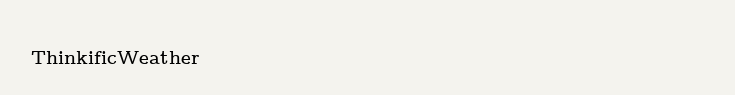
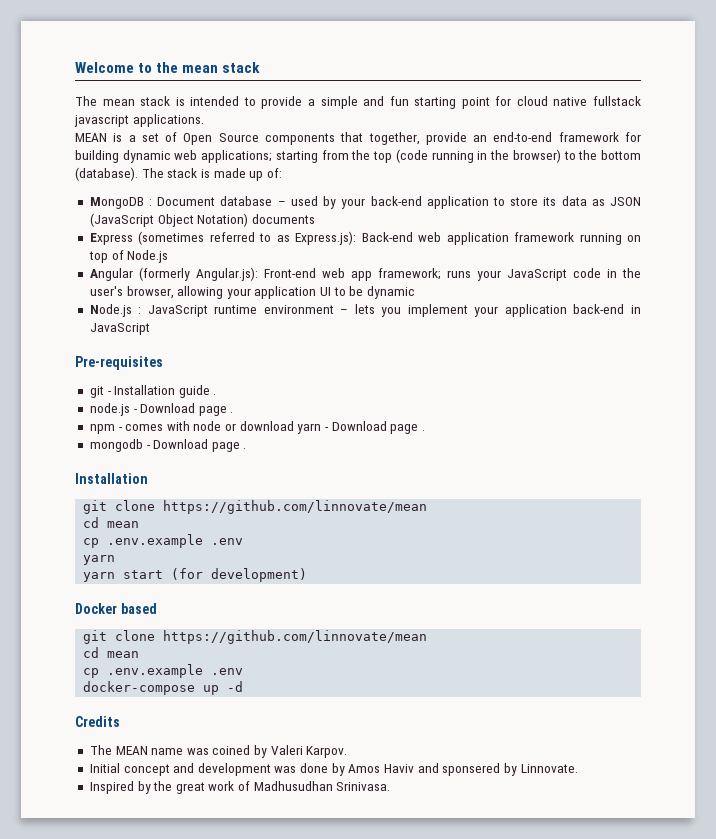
- ThinkificWeather
+ Welcome to the mean stack
+ The mean stack is intended to provide a simple and fun starting point for cloud native fullstack javascript applications.
+ MEAN is a set of Open Source components that together, provide an end-to-end framework for building dynamic web applications; starting from the top (code running in the browser) to the bottom (database). The stack is made up of:
+ MongoDB : Document database – used by your back-end application to store its data as JSON (JavaScript Object Notation) documents
+ Express (sometimes referred to as Express.js): Back-end web application framework running on top of Node.js
+ Angular (formerly Angular.js): Front-end web app framework; runs your JavaScript code in the user's browser, allowing your application UI to be dynamic
+ Node.js : JavaScript runtime environment – lets you implement your application back-end in JavaScript
+ Pre-requisites
+ git - Installation guide .
+ node.js - Download page .
+ npm - comes with node or download yarn - Download page .
+ mongodb - Download page .
+ Installation
+ git clone https://github.com/linnovate/mean
+ cd mean
+ cp .env.example .env
+ yarn
+ yarn start (for development)
+ Docker based
+ git clone https://github.com/linnovate/mean
+ cd mean
+ cp .env.example .env
+ docker-compose up -d
+ Credits
+ The MEAN name was coined by Valeri Karpov.
+ Initial concept and development was done by Amos Haviv and sponsered by Linnovate.
+ Inspired by the great work of Madhusudhan Srinivasa.

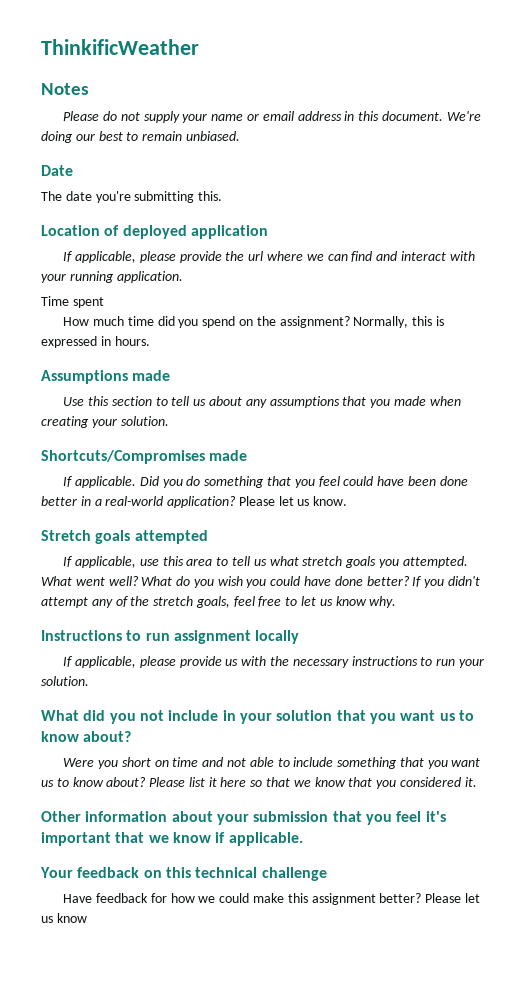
- Welcome to the mean stack
- The mean stack is intended to provide a simple and fun starting point for cloud native fullstack javascript applications.
- MEAN is a set of Open Source components that together, provide an end-to-end framework for building dynamic web applications; starting from the top (code running in the browser) to the bottom (database). The stack is made up of:
- MongoDB : Document database – used by your back-end application to store its data as JSON (JavaScript Object Notation) documents
- Express (sometimes referred to as Express.js): Back-end web application framework running on top of Node.js
- Angular (formerly Angular.js): Front-end web app framework; runs your JavaScript code in the user's browser, allowing your application UI to be dynamic
- Node.js : JavaScript runtime environment – lets you implement your application back-end in JavaScript
- Pre-requisites
- git - Installation guide .
- node.js - Download page .
- npm - comes with node or download yarn - Download page .
- mongodb - Download page .
- Installation
- git clone https://github.com/linnovate/mean
- cd mean
- cp .env.example .env
- yarn
- yarn start (for development)
- Docker based
- git clone https://github.com/linnovate/mean
- cd mean
- cp .env.example .env
- docker-compose up -d
- Credits
- The MEAN name was coined by Valeri Karpov.
- Initial concept and development was done by Amos Haviv and sponsered by Linnovate.
- Inspired by the great work of Madhusudhan Srinivasa.
+ ThinkificWeather
+ Notes
+ Please do not supply your name or email address in this document. We're doing our best to remain unbiased.
+ Date
+ The date you're submitting this.
+ Location of deployed application
+ If applicable, please provide the url where we can find and interact with your running application.
+ Time spent
+ How much time did you spend on the assignment? Normally, this is expressed in hours.
+ Assumptions made
+ Use this section to tell us about any assumptions that you made when creating your solution.
+ Shortcuts/Compromises made
+ If applicable. Did you do something that you feel could have been done better in a real-world application? Please let us know.
+ Stretch goals attempted
+ If applicable, use this area to tell us what stretch goals you attempted. What went well? What do you wish you could have done better? If you didn't attempt any of the stretch goals, feel free to let us know why.
+ Instructions to run assignment locally
+ If applicable, please provide us with the necessary instructions to run your solution.
+ What did you not include in your solution that you want us to know about?
+ Were you short on time and not able to include something that you want us to know about? Please list it here so that we know that you considered it.
+ Other information about your submission that you feel it's important that we know if applicable.
+ Your feedback on this technical challenge
+ Have feedback for how we could make this assignment better? Please let us know

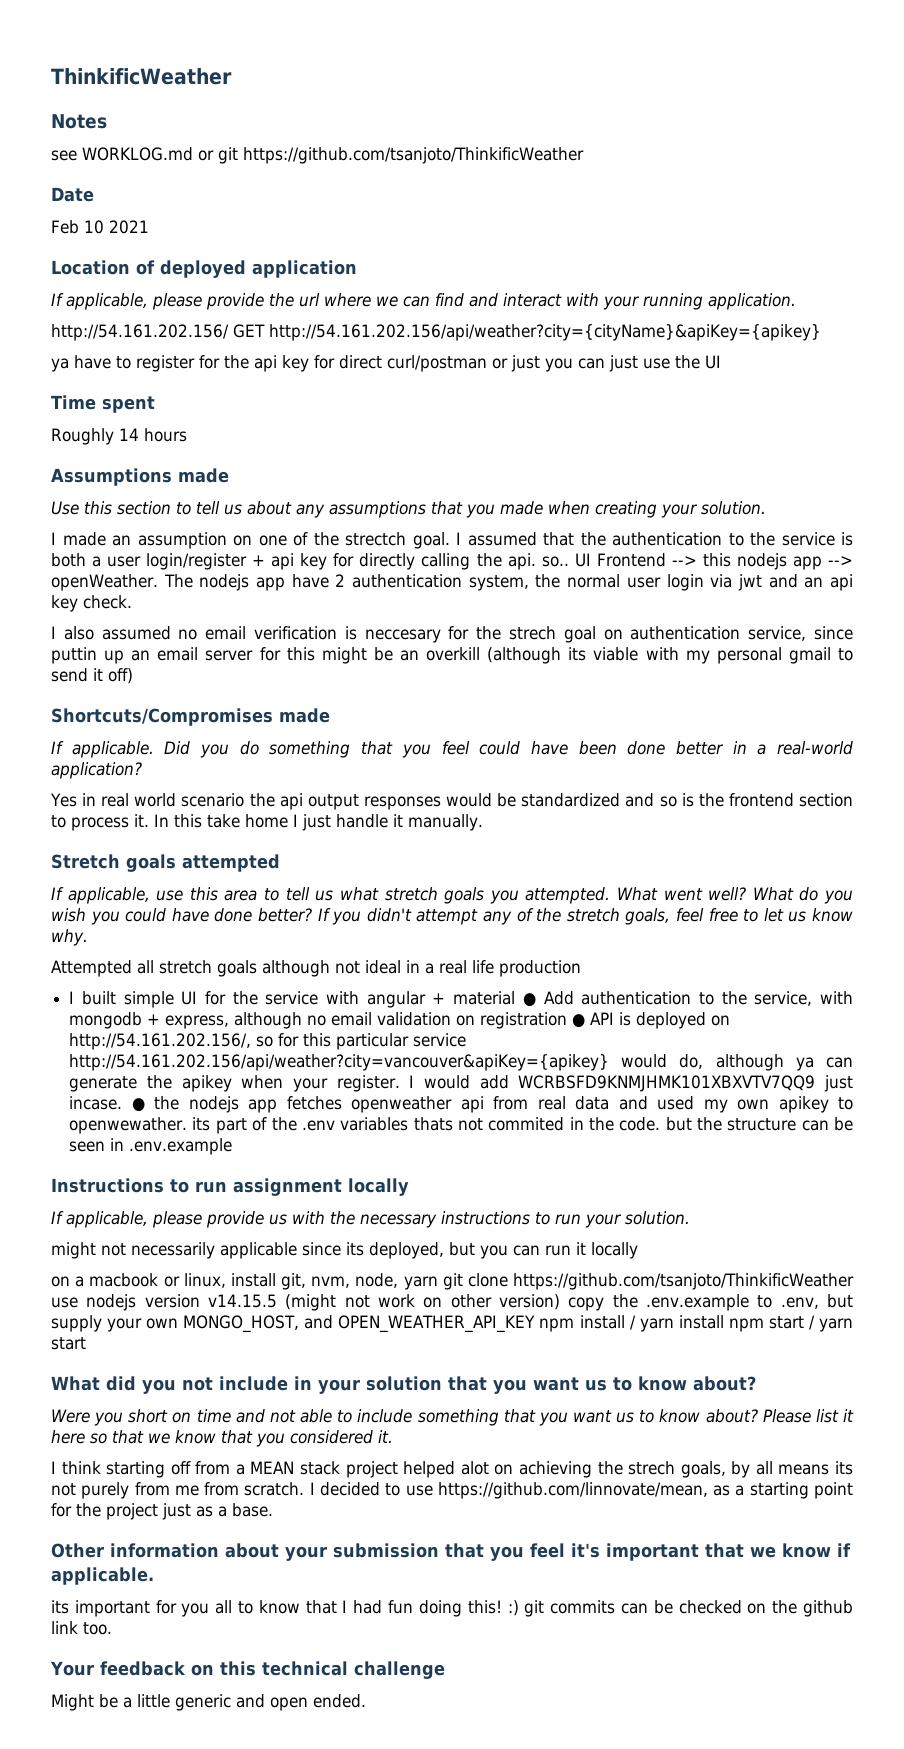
- Please do not supply your name or email address in this document. We're doing our best to remain unbiased.
+ see WORKLOG.md or git https://github.com/tsanjoto/ThinkificWeather
  Date
- The date you're submitting this.
+ Feb 10 2021
+ http://54.161.202.156/ GET http://54.161.202.156/api/weather?city={cityName}&apiKey={apikey}
+ ya have to register for the api key for direct curl/postman or just you can just use the UI
  Time spent
- How much time did you spend on the assignment? Normally, this is expressed in hours.
+ Roughly 14 hours
+ I made an assumption on one of the strectch goal. I assumed that the authentication to the service is both a user login/register + api key for directly calling the api. so.. UI Frontend --> this nodejs app --> openWeather. The nodejs app have 2 authentication system, the normal user login via jwt and an api key check.
+ I also assumed no email verification is neccesary for the strech goal on authentication service, since puttin up an email server for this might be an overkill (although its viable with my personal gmail to send it off)
- Did you do something that you feel could have been done better in a real-world application? Please let us know.
+ Did you do something that you feel could have been done better in a real-world application?
+ Yes in real world scenario the api output responses would be standardized and so is the frontend section to process it. In this take home I just handle it manually.
+ Attempted all stretch goals although not ideal in a real life production
+ I built simple UI for the service with angular + material ● Add authentication to the service, with mongodb + express, although no email validation on registration ● API is deployed on http://54.161.202.156/, so for this particular service http://54.161.202.156/api/weather?city=vancouver&apiKey={apikey} would do, although ya can generate the apikey when your register. I would add WCRBSFD9KNMJHMK101XBXVTV7QQ9 just incase. ● the nodejs app fetches openweather api from real data and used my own apikey to openwewather. its part of the .env variables thats not commited in the code. but the structure can be seen in .env.example
+ might not necessarily applicable since its deployed, but you can run it locally
+ on a macbook or linux, install git, nvm, node, yarn git clone https://github.com/tsanjoto/ThinkificWeather use nodejs version v14.15.5 (might not work on other version) copy the .env.example to .env, but supply your own MONGO_HOST, and OPEN_WEATHER_API_KEY npm install / yarn install npm start / yarn start
+ I think starting off from a MEAN stack project helped alot on achieving the strech goals, by all means its not purely from me from scratch. I decided to use https://github.com/linnovate/mean, as a starting point for the project just as a base.
+ its important for you all to know that I had fun doing this! :) git commits can be checked on the github link too.
- Have feedback for how we could make this assignment better? Please let us know
+ Might be a little generic and open ended.

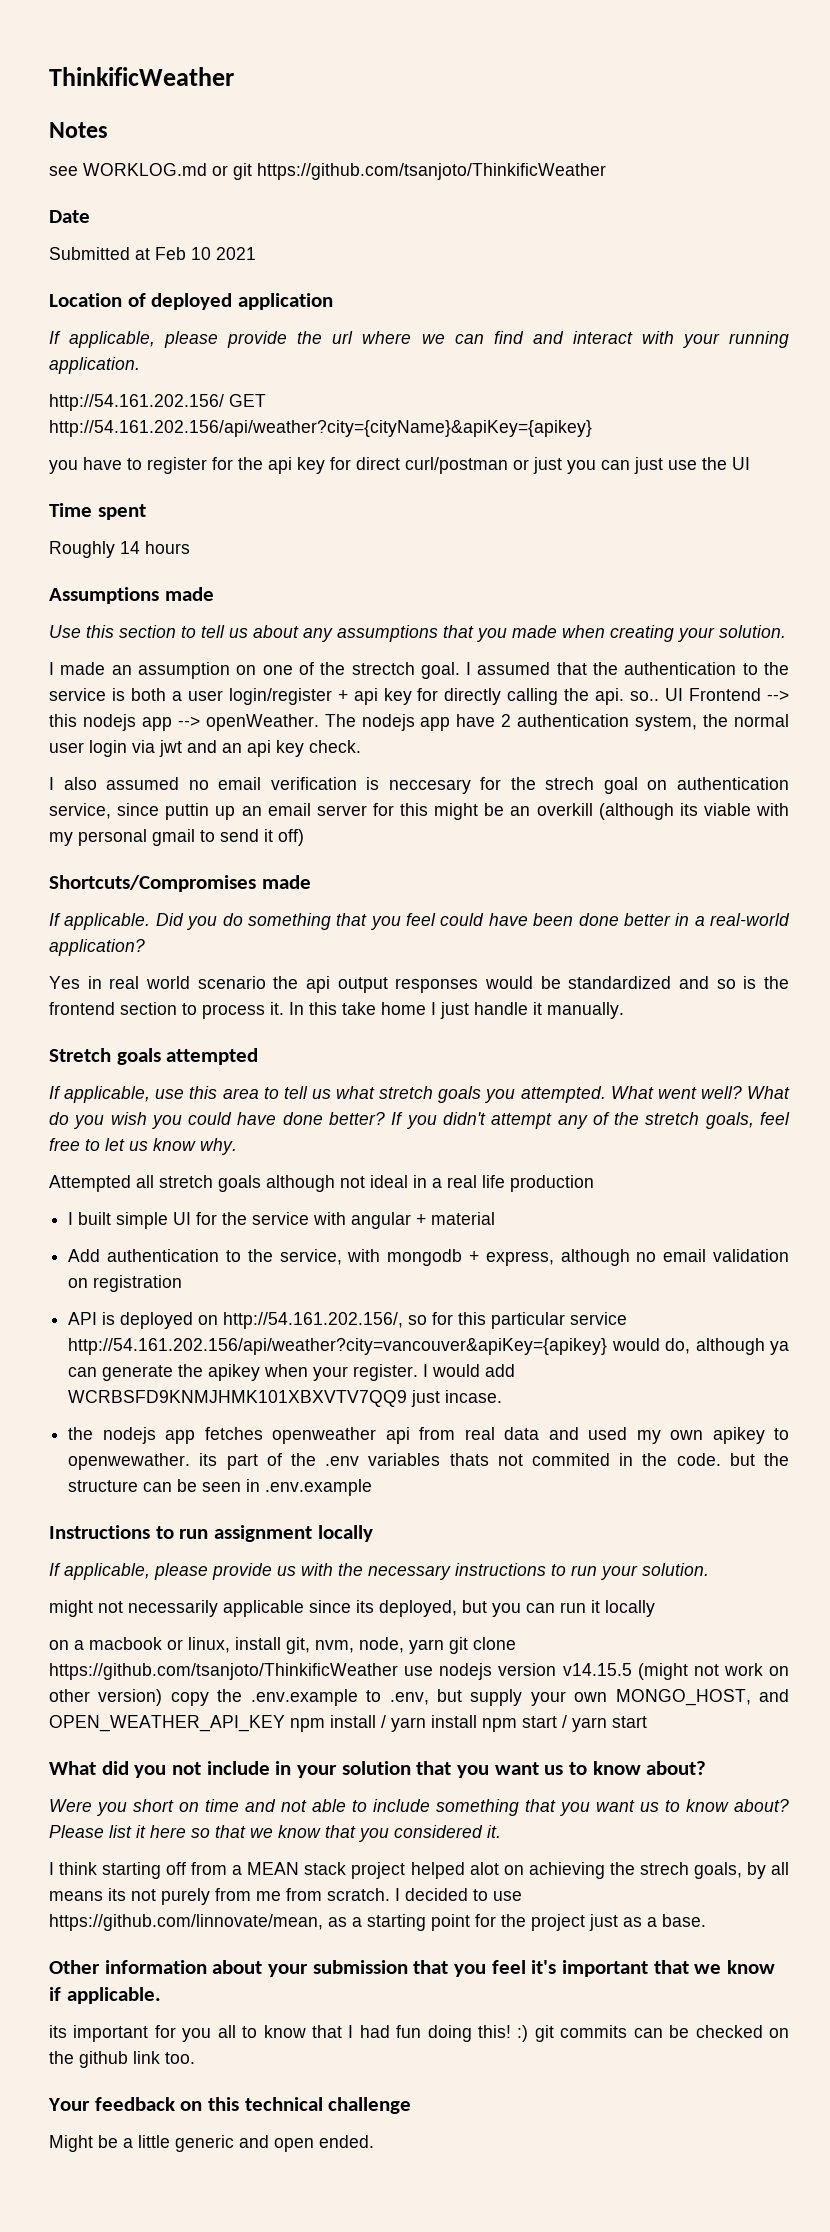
- Feb 10 2021
+ Submitted at Feb 10 2021
- ya have to register for the api key for direct curl/postman or just you can just use the UI
+ you have to register for the api key for direct curl/postman or just you can just use the UI
- I built simple UI for the service with angular + material ● Add authentication to the service, with mongodb + express, although no email validation on registration ● API is deployed on http://54.161.202.156/, so for this particular service http://54.161.202.156/api/weather?city=vancouver&apiKey={apikey} would do, although ya can generate the apikey when your register.
+ I built simple UI for the service with angular + material
+ Add authentication to the service, with mongodb + express, although no email validation on registration
+ API is deployed on http://54.161.202.156/, so for this particular service http://54.161.202.156/api/weather?city=vancouver&apiKey={apikey} would do, although ya can generate the apikey when your register.
- I would add WCRBSFD9KNMJHMK101XBXVTV7QQ9 just incase. ● the nodejs app fetches openweather api from real data and used my own apikey to openwewather. its part of the .env variables thats not commited in the code. but the structure can be seen in .env.example
+ I would add WCRBSFD9KNMJHMK101XBXVTV7QQ9 just incase.
+ the nodejs app fetches openweather api from real data and used my own apikey to openwewather. its part of the .env variables thats not commited in the code. but the structure can be seen in .env.example

